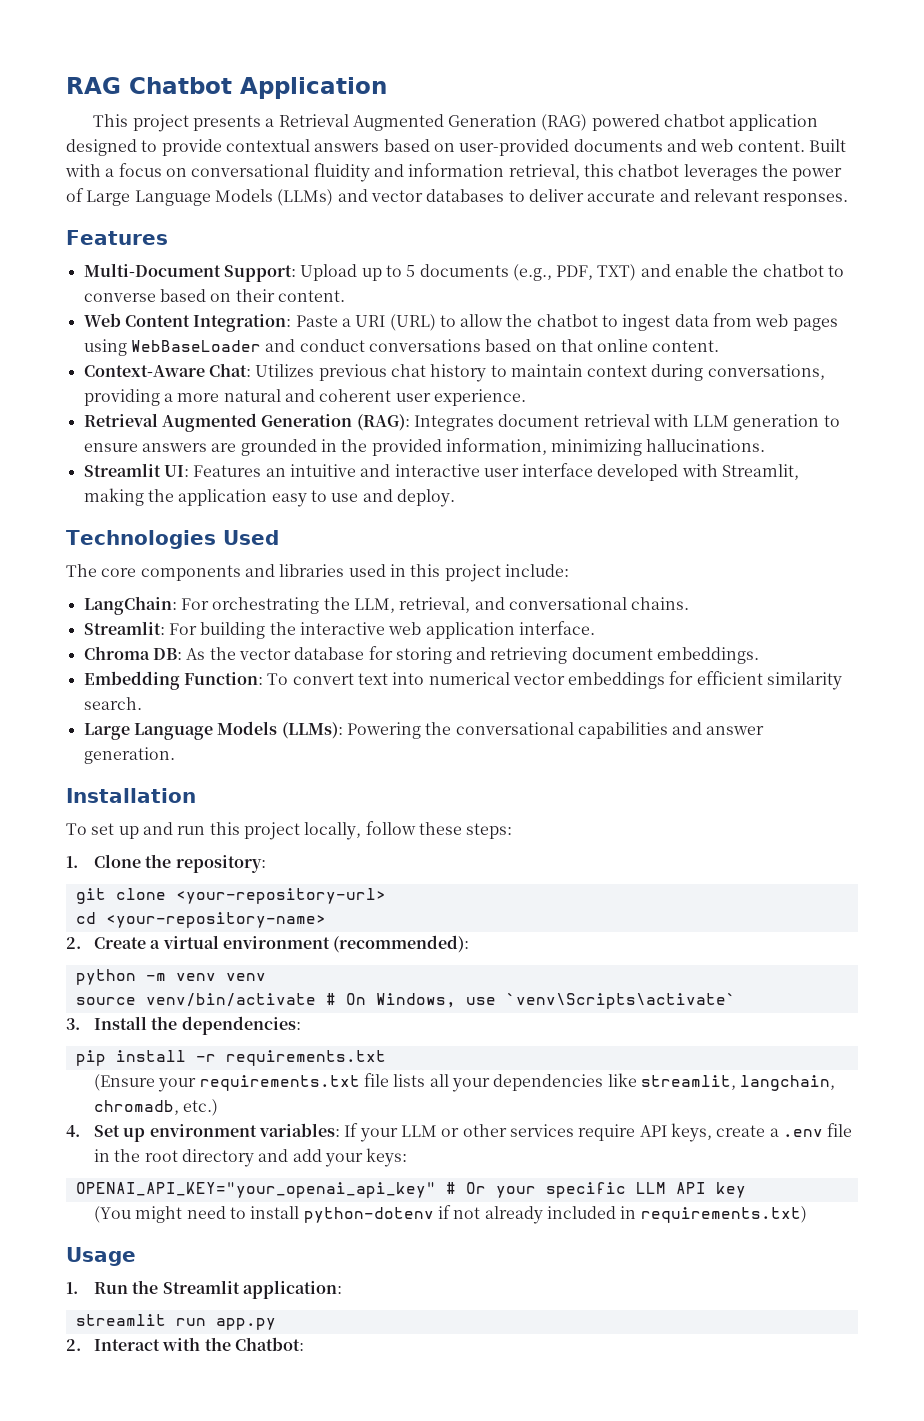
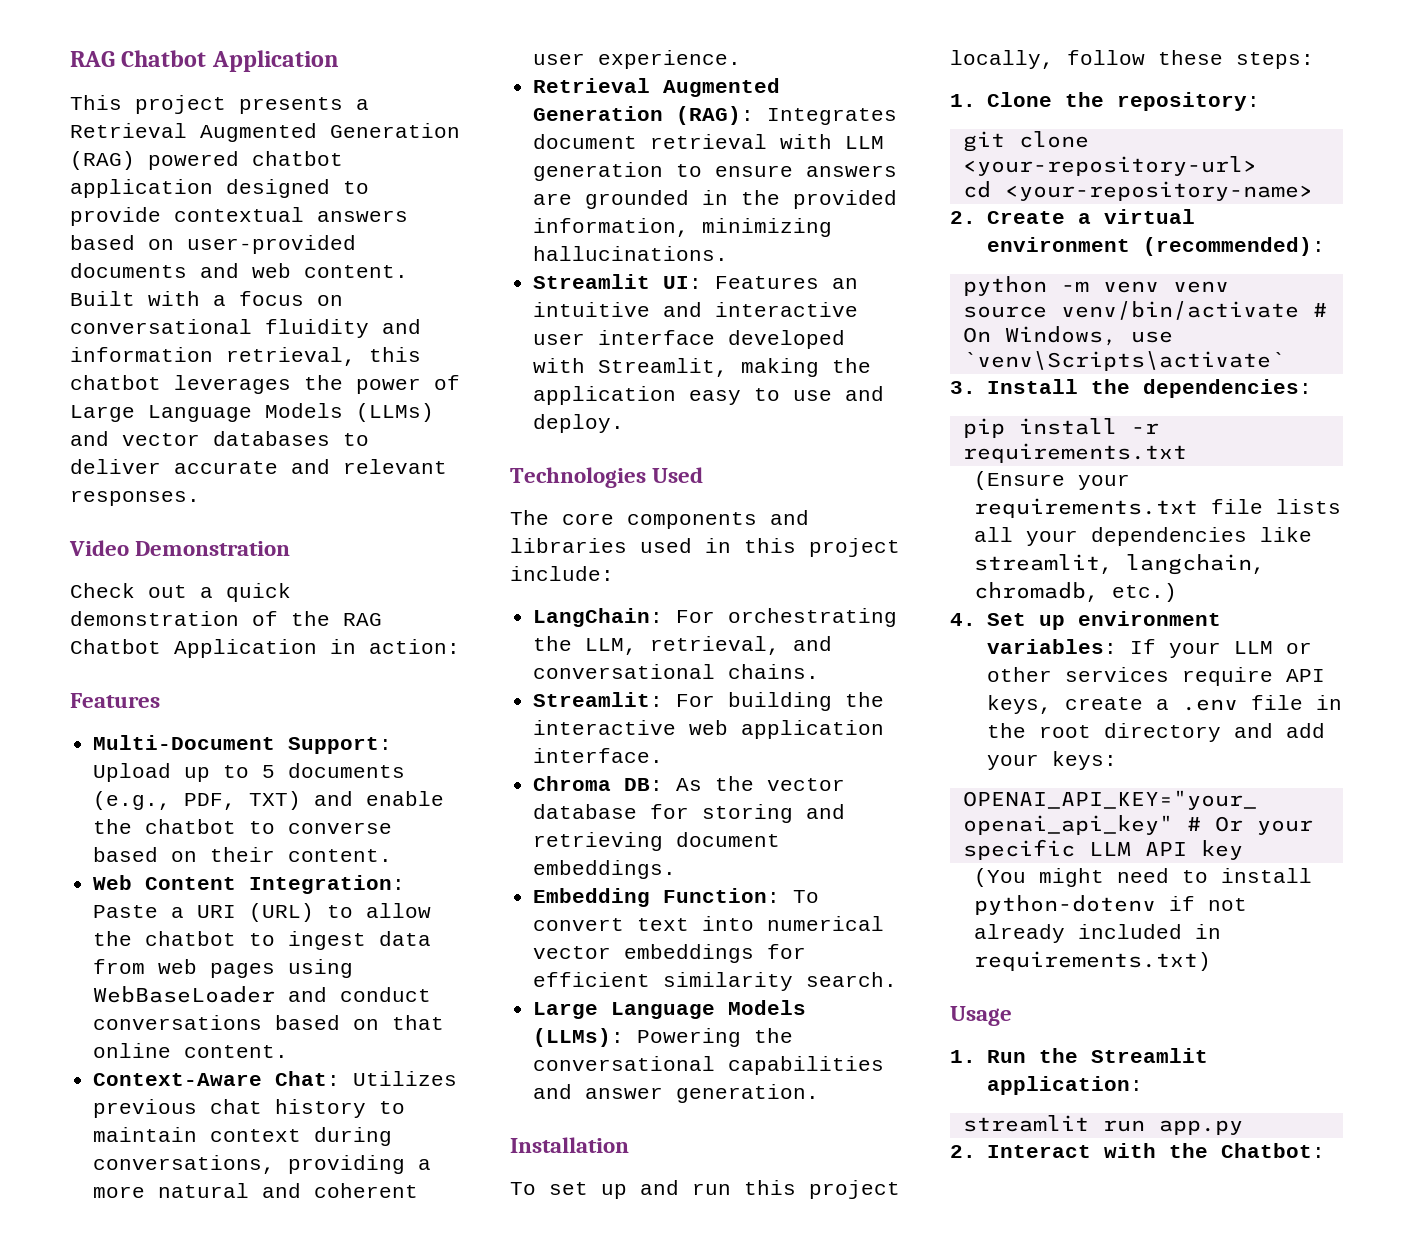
+ Video Demonstration
+ Check out a quick demonstration of the RAG Chatbot Application in action:

